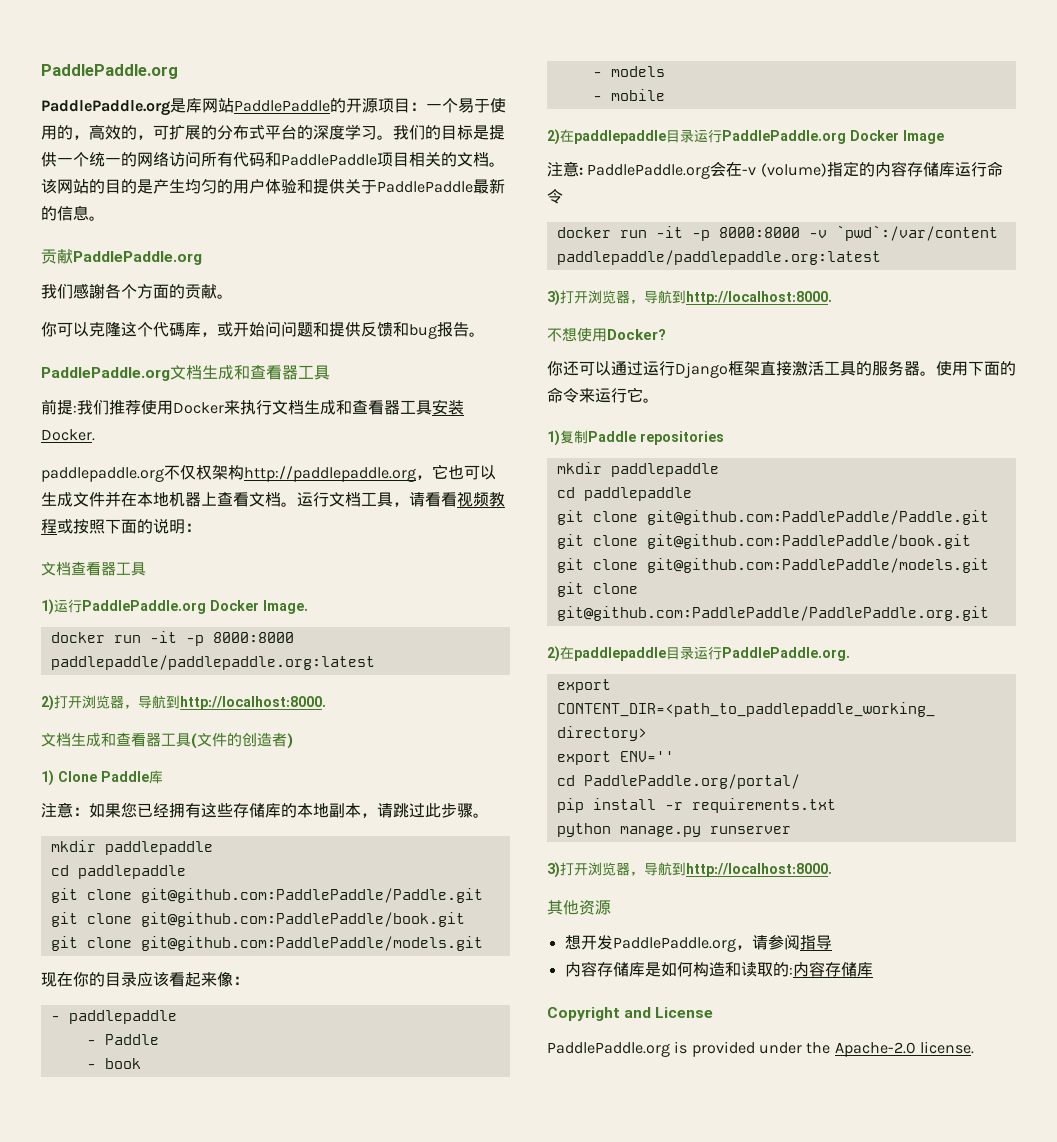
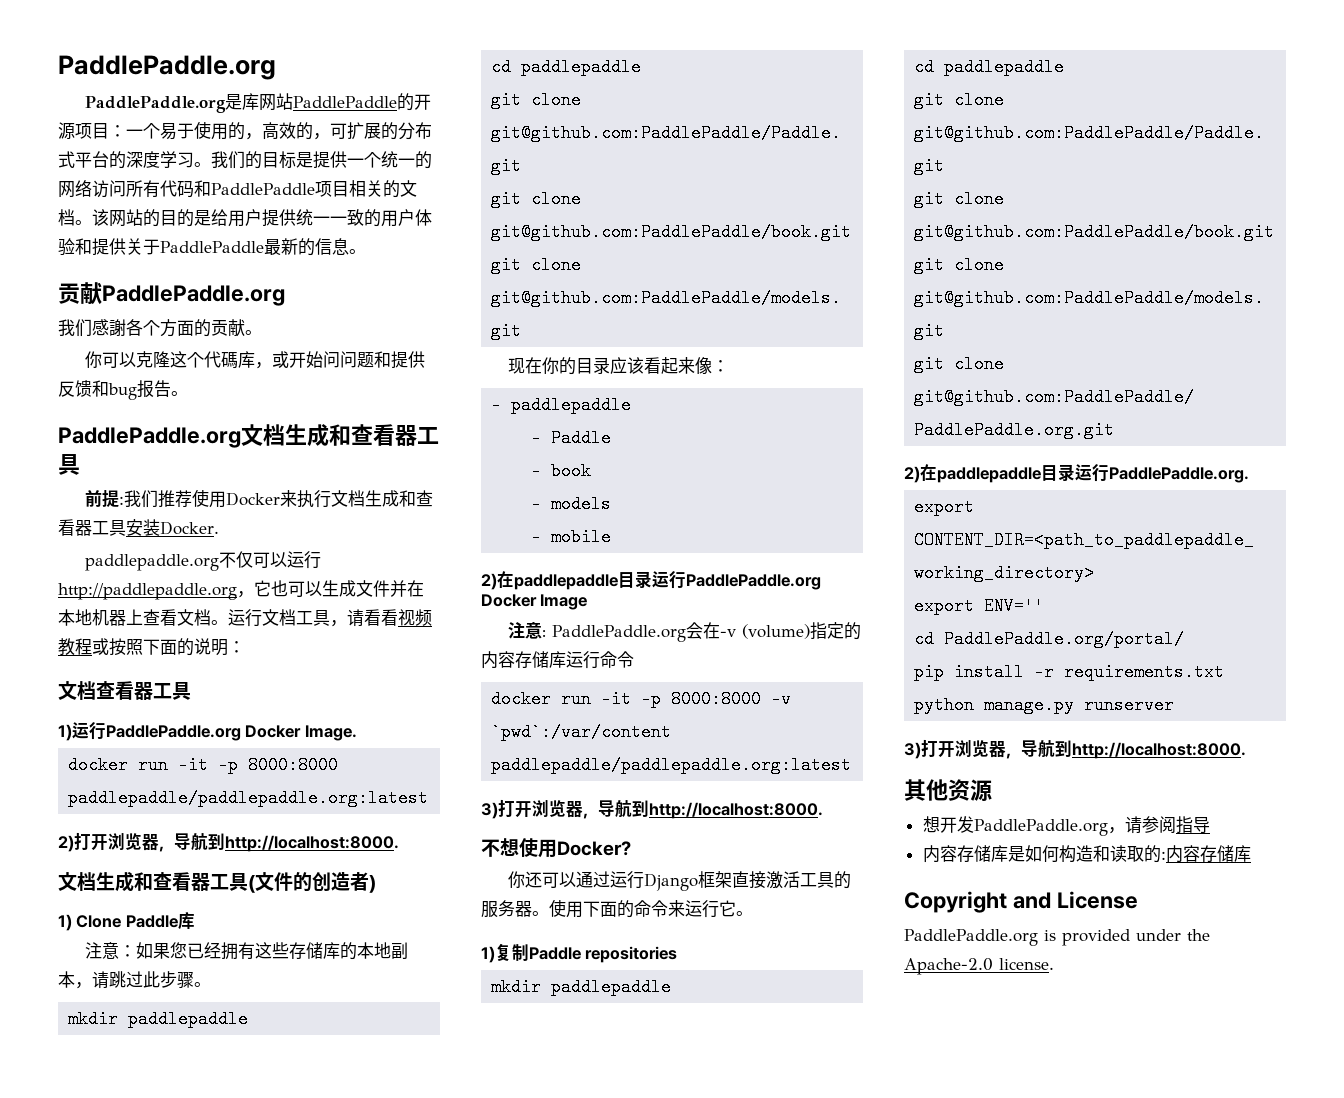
- 该网站的目的是产生均匀的用户体验和提供关于PaddlePaddle最新的信息。
+ 该网站的目的是给用户提供统一一致的用户体验和提供关于PaddlePaddle最新的信息。
- paddlepaddle.org不仅权架构http://paddlepaddle.org，它也可以生成文件并在本地机器上查看文档。
+ paddlepaddle.org不仅可以运行http://paddlepaddle.org，它也可以生成文件并在本地机器上查看文档。

